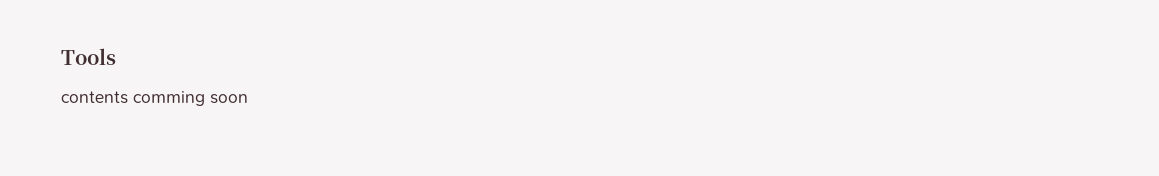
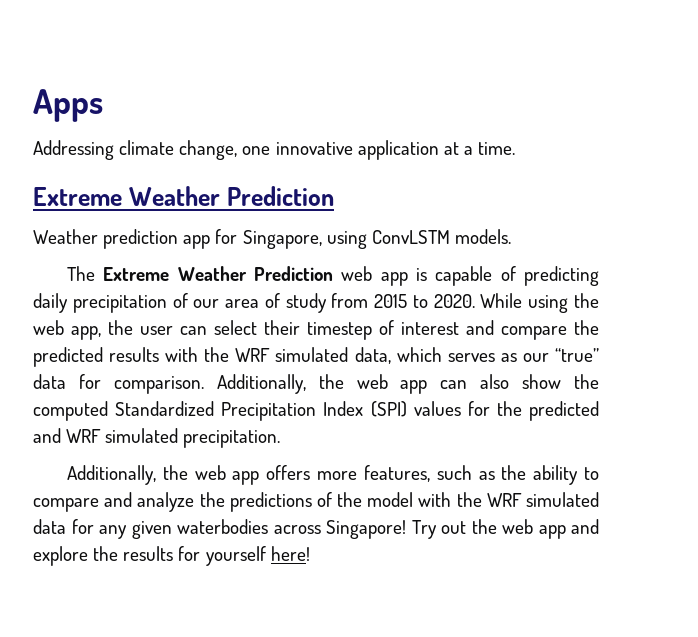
- Tools
- contents comming soon
+ Apps
+ Addressing climate change, one innovative application at a time.
+ Extreme Weather Prediction
+ Weather prediction app for Singapore, using ConvLSTM models.
+ The Extreme Weather Prediction web app is capable of predicting daily precipitation of our area of study from 2015 to 2020. While using the web app, the user can select their timestep of interest and compare the predicted results with the WRF simulated data, which serves as our “true” data for comparison. Additionally, the web app can also show the computed Standardized Precipitation Index (SPI) values for the predicted and WRF simulated precipitation.
+ Additionally, the web app offers more features, such as the ability to compare and analyze the predictions of the model with the WRF simulated data for any given waterbodies across Singapore! Try out the web app and explore the results for yourself here!

